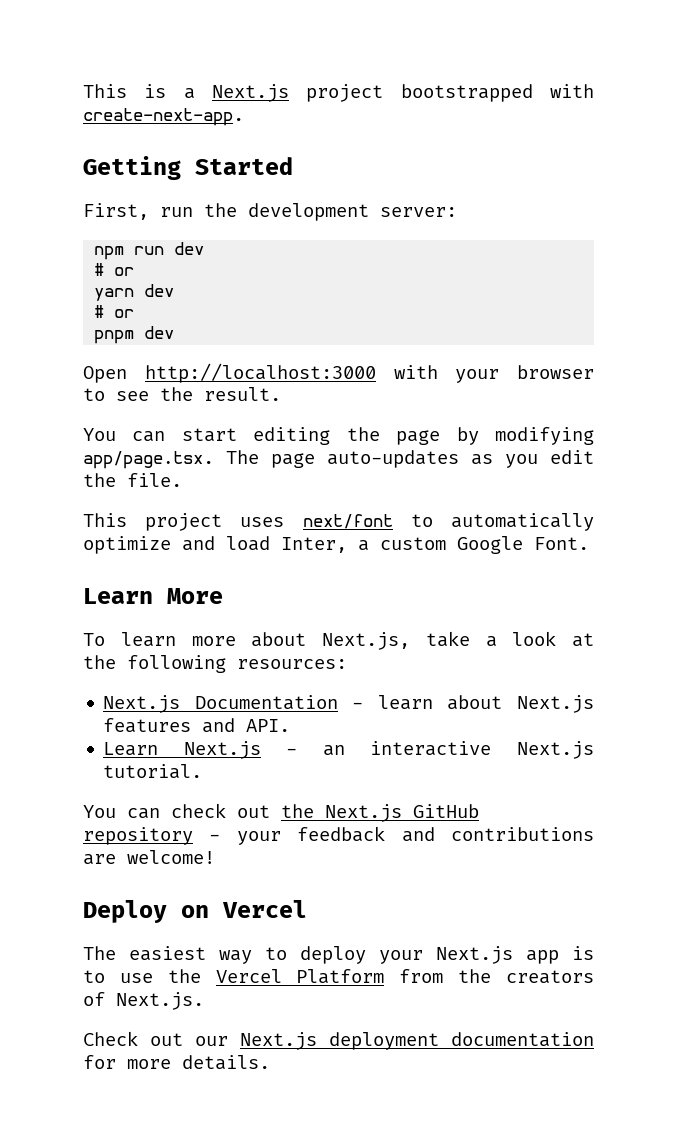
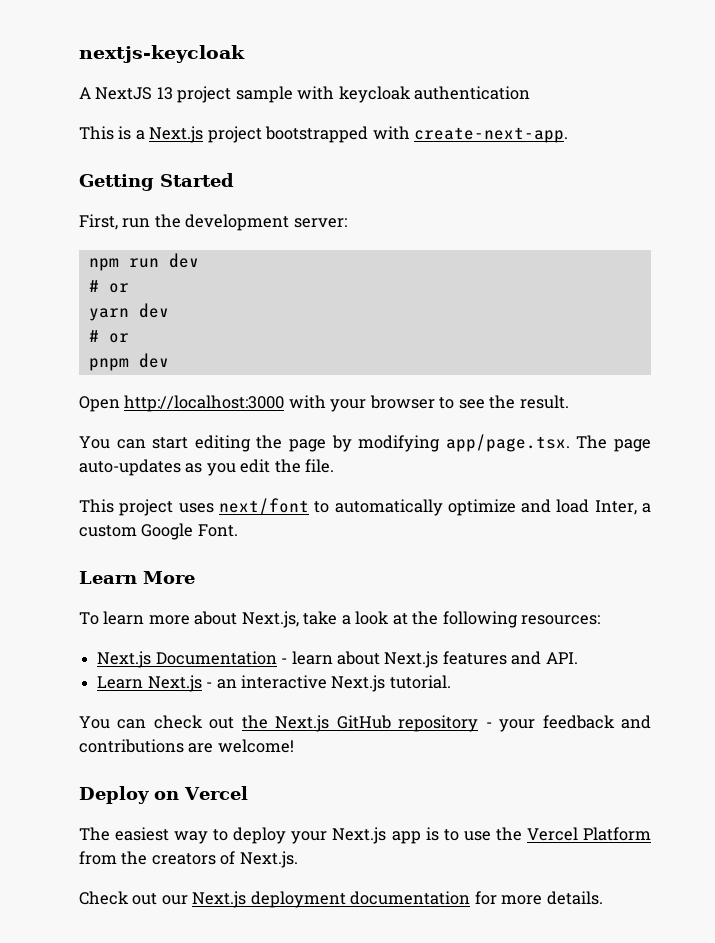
+ nextjs-keycloak
+ A NextJS 13 project sample with keycloak authentication

